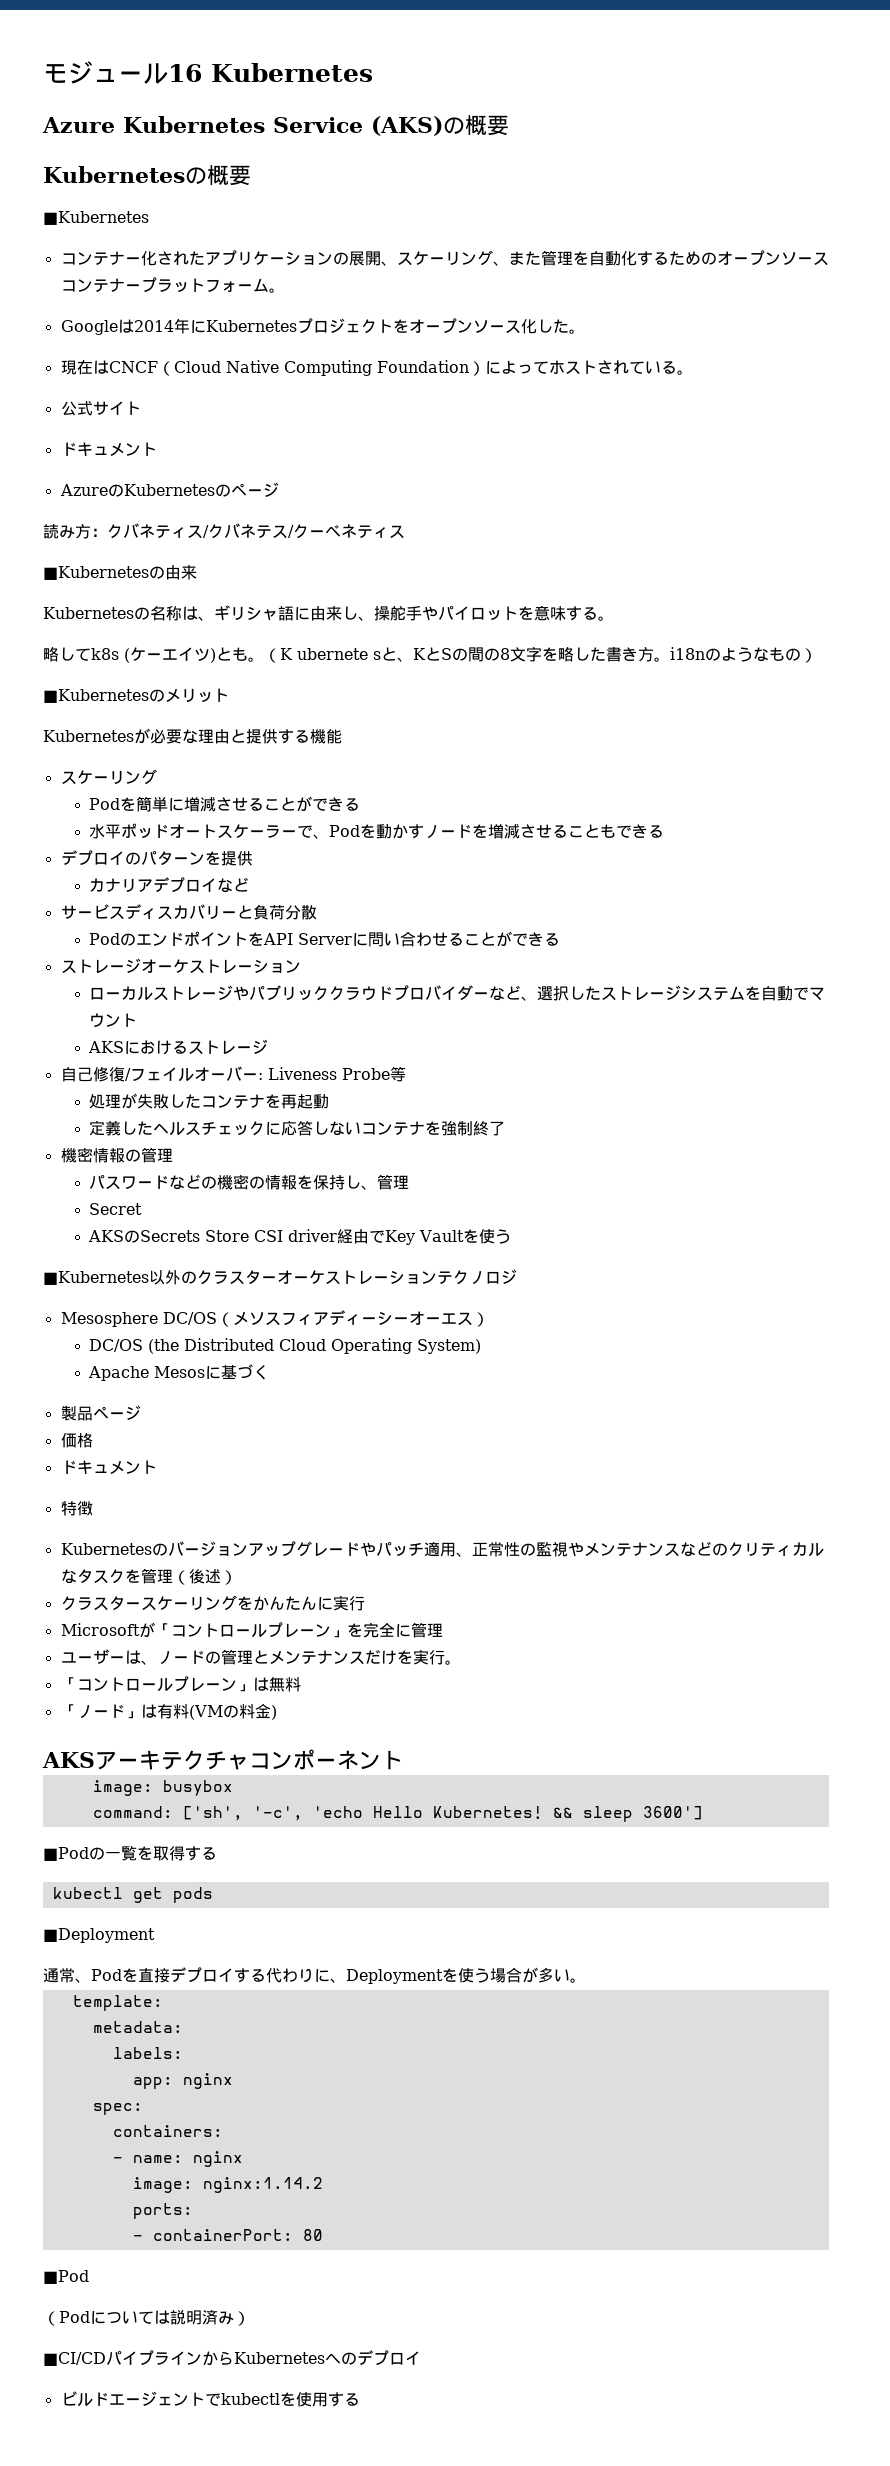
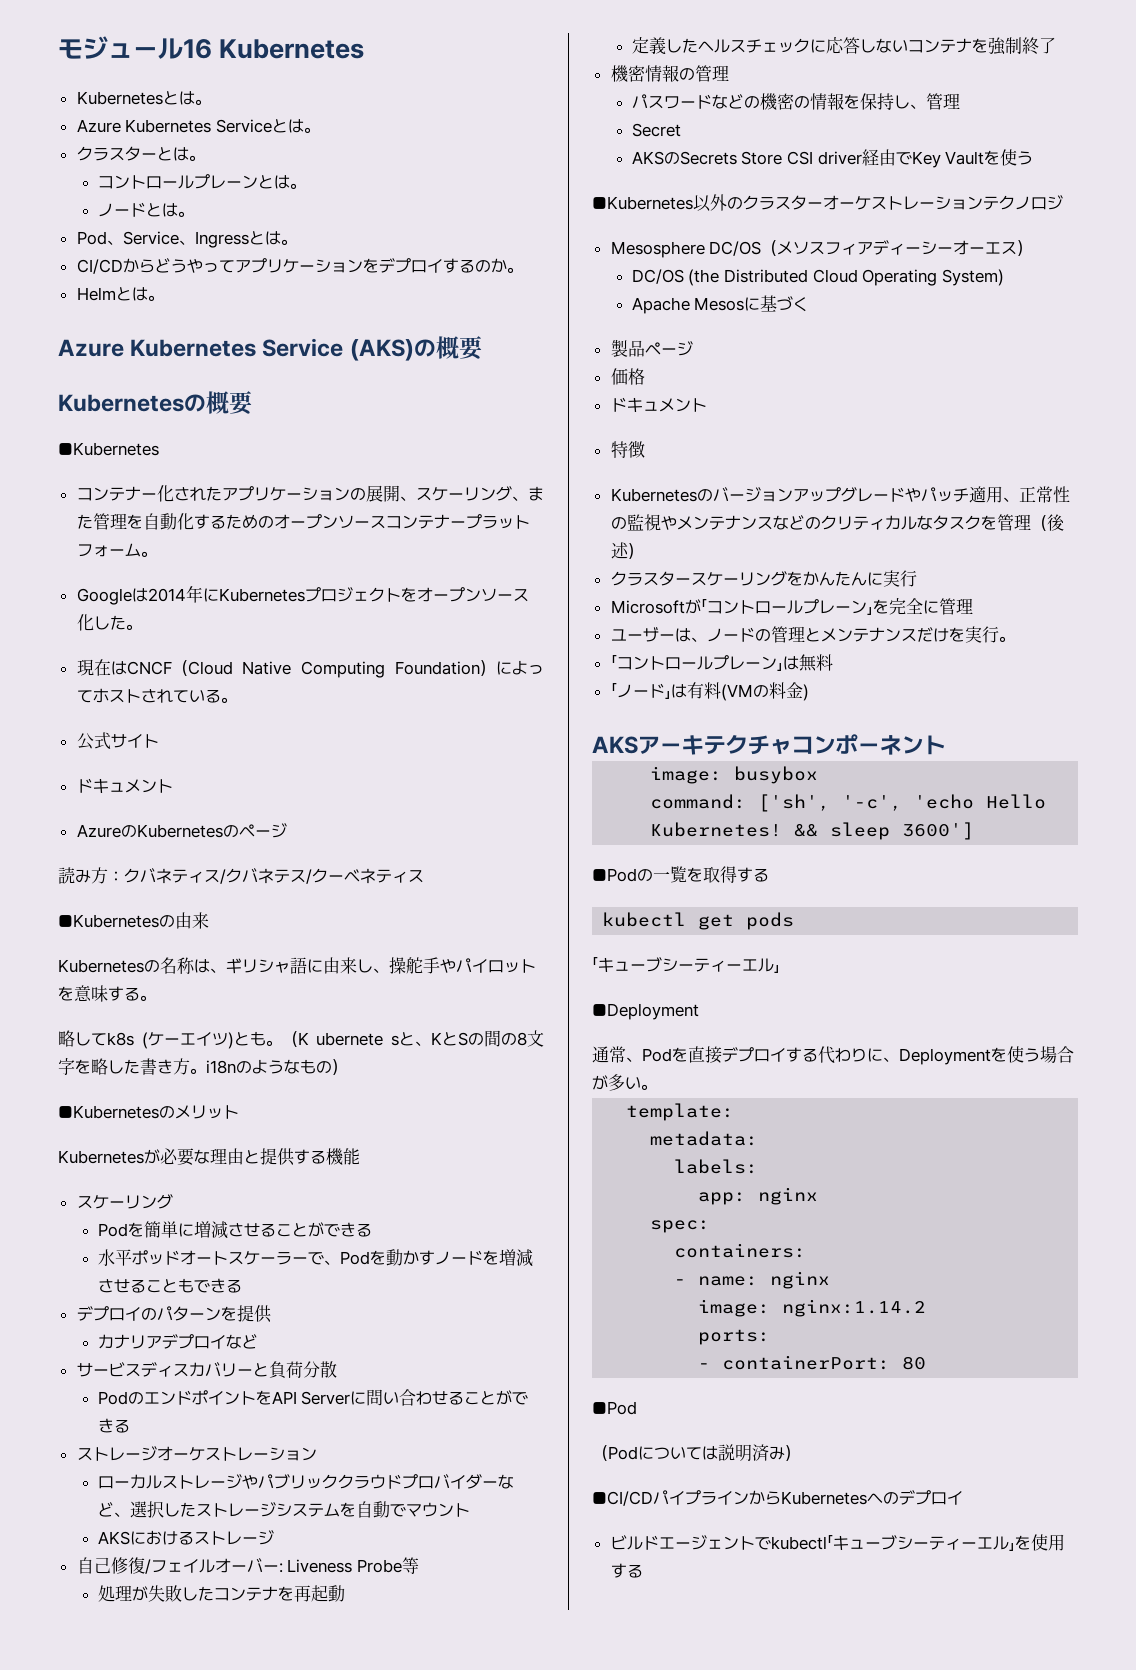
+ Kubernetesとは。
+ Azure Kubernetes Serviceとは。
+ クラスターとは。
+ コントロールプレーンとは。
+ ノードとは。
+ Pod、Service、Ingressとは。
+ CI/CDからどうやってアプリケーションをデプロイするのか。
+ Helmとは。
  kubectl get pods
+ 「キューブシーティーエル」
- ビルドエージェントでkubectlを使用する
+ ビルドエージェントでkubectl「キューブシーティーエル」を使用する

